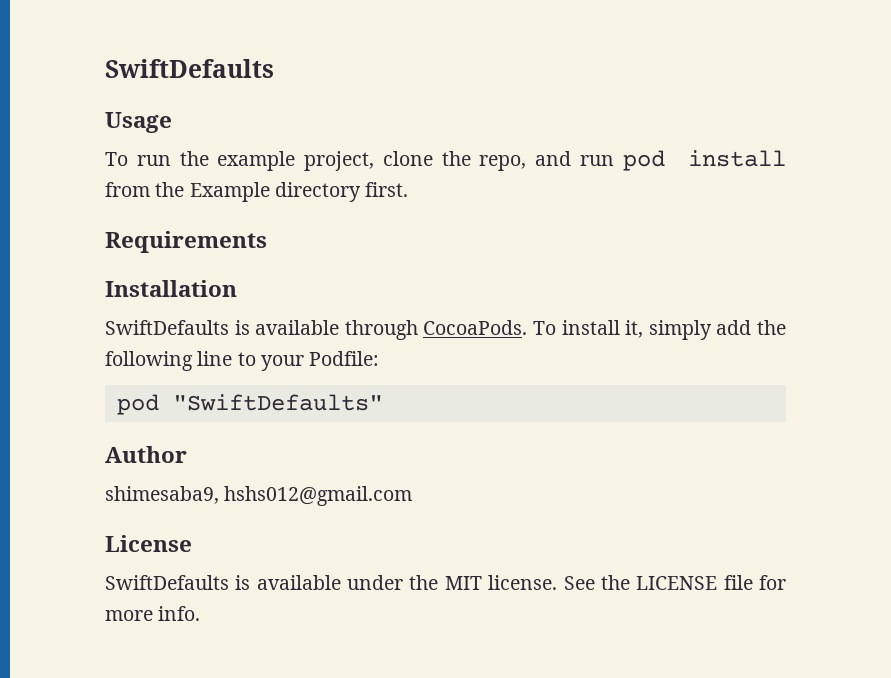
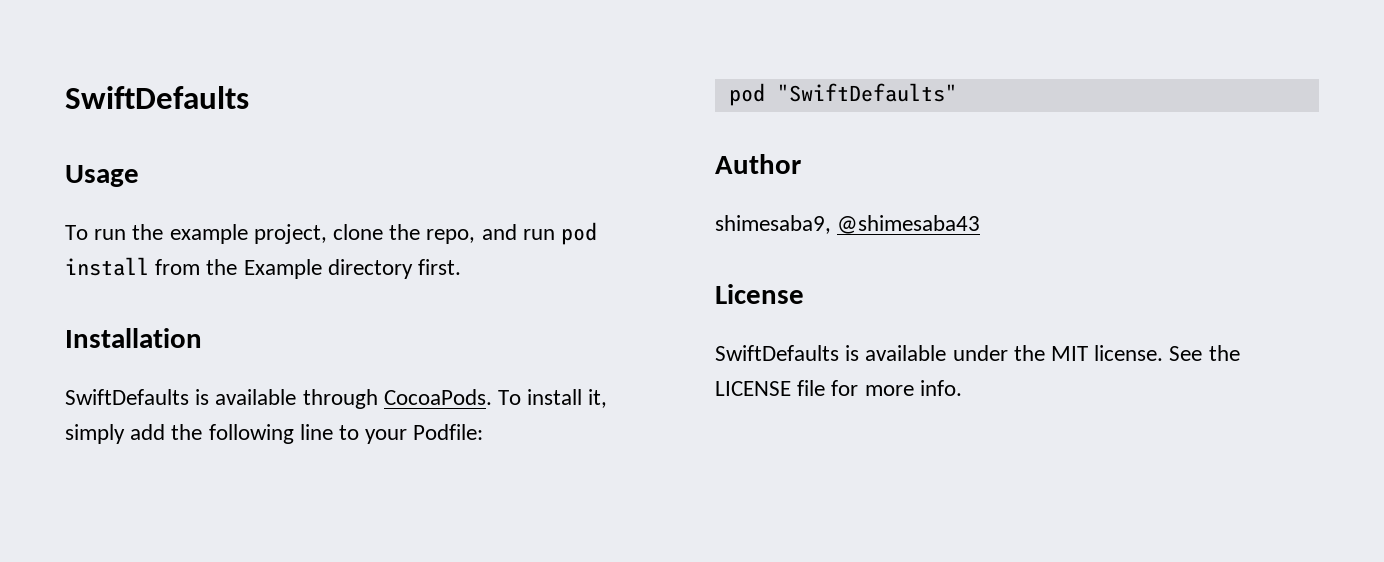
- Requirements
- shimesaba9, hshs012@gmail.com
+ shimesaba9, @shimesaba43

